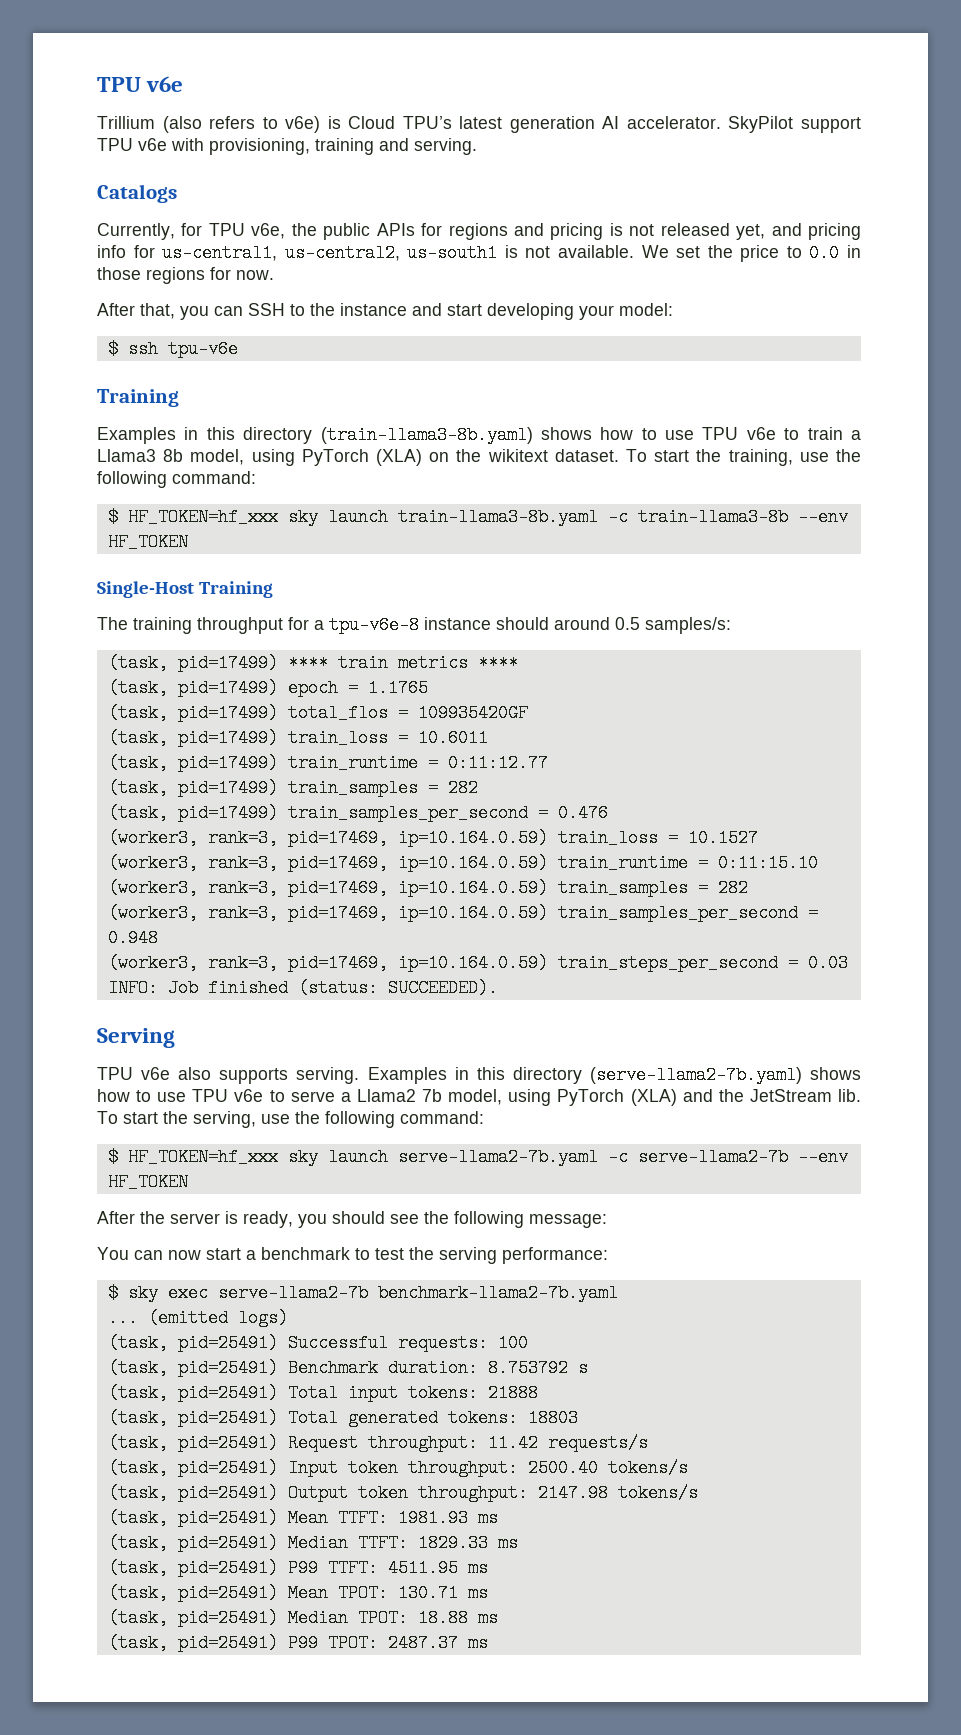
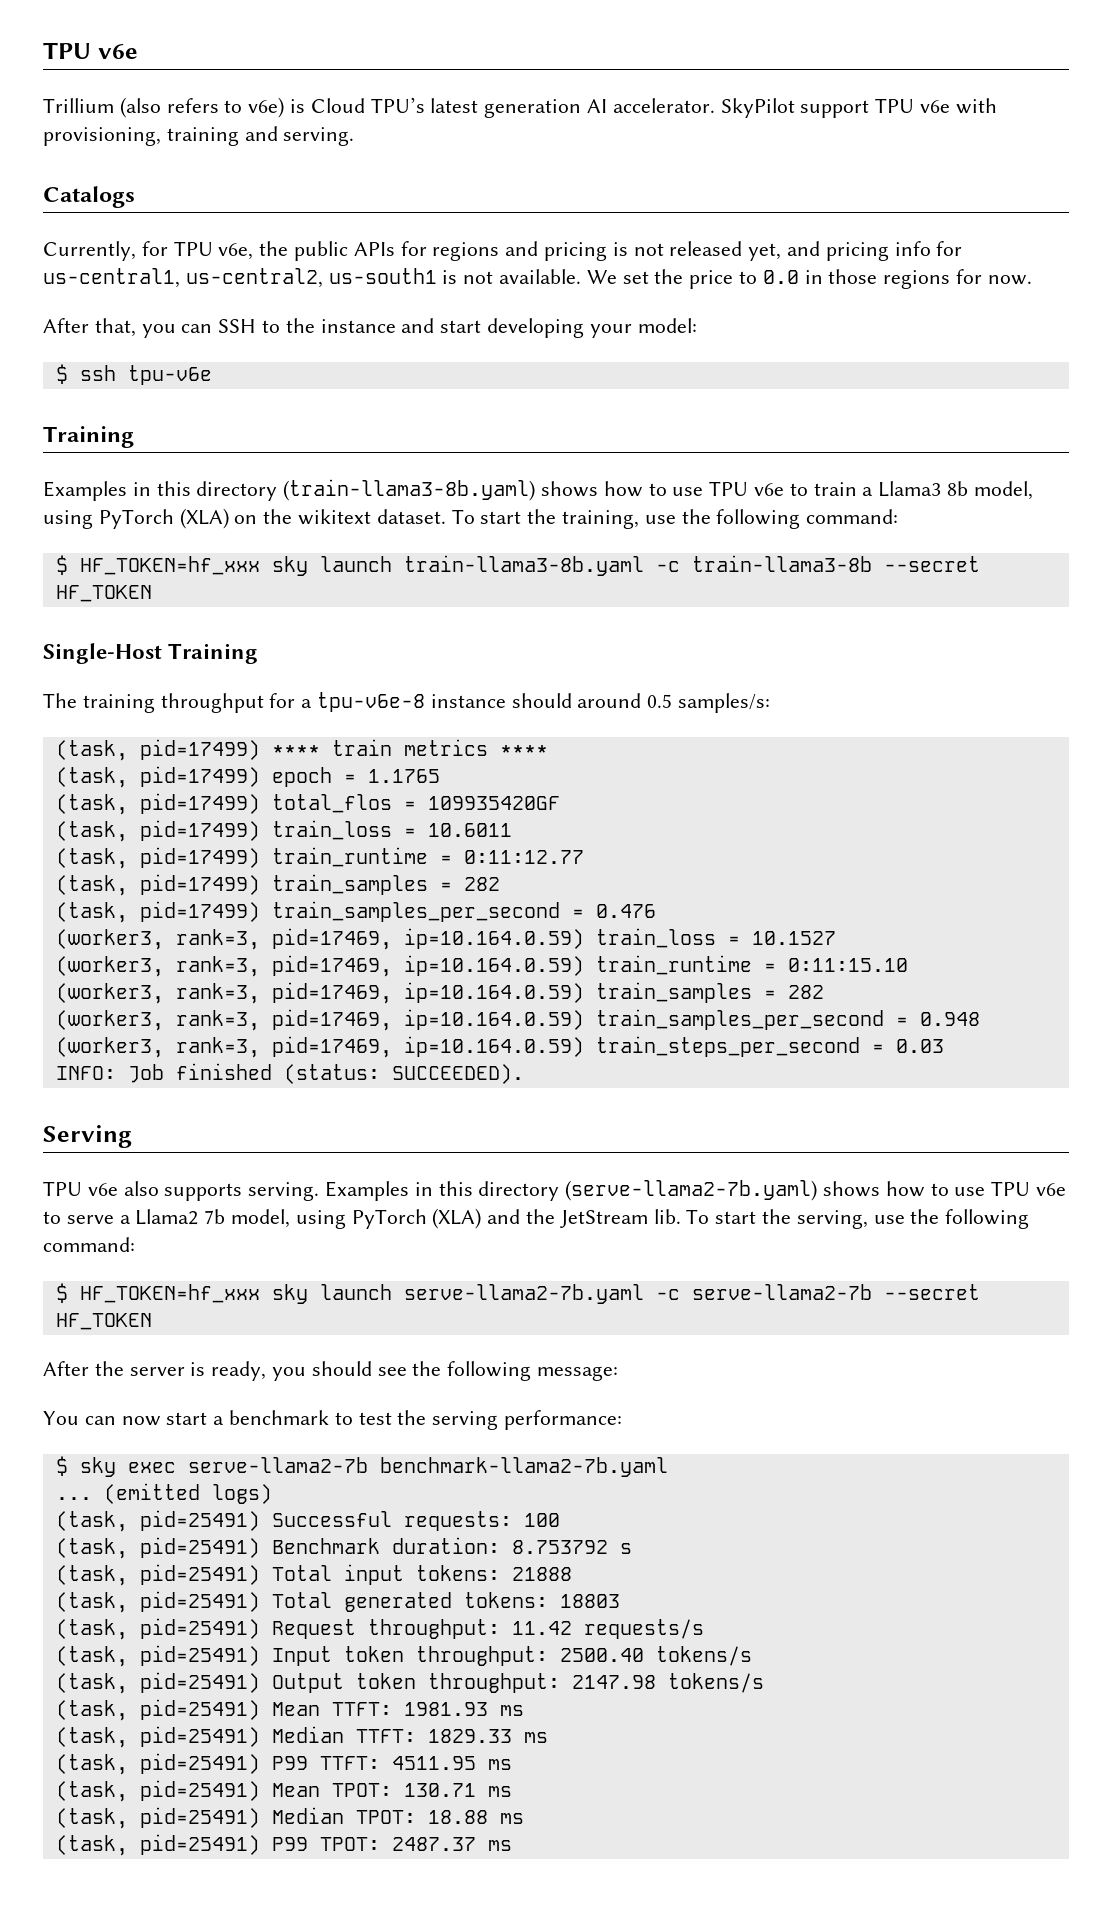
- $ HF_TOKEN=hf_xxx sky launch train-llama3-8b.yaml -c train-llama3-8b --env HF_TOKEN
+ $ HF_TOKEN=hf_xxx sky launch train-llama3-8b.yaml -c train-llama3-8b --secret HF_TOKEN
- $ HF_TOKEN=hf_xxx sky launch serve-llama2-7b.yaml -c serve-llama2-7b --env HF_TOKEN
+ $ HF_TOKEN=hf_xxx sky launch serve-llama2-7b.yaml -c serve-llama2-7b --secret HF_TOKEN

